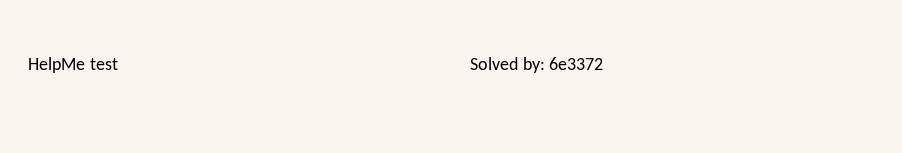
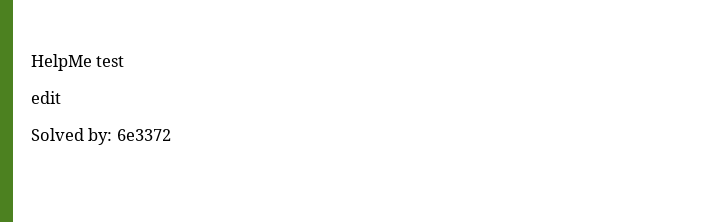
+ edit

